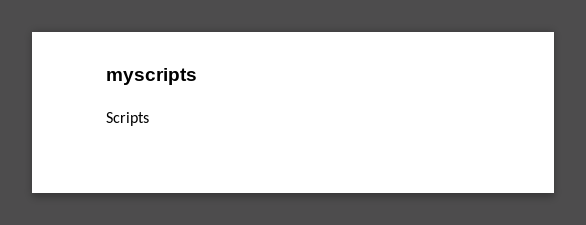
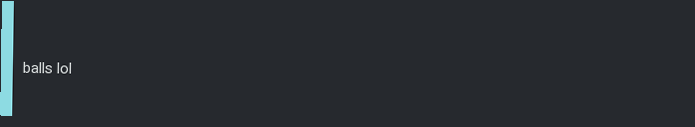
- myscripts
- Scripts
+ balls lol

